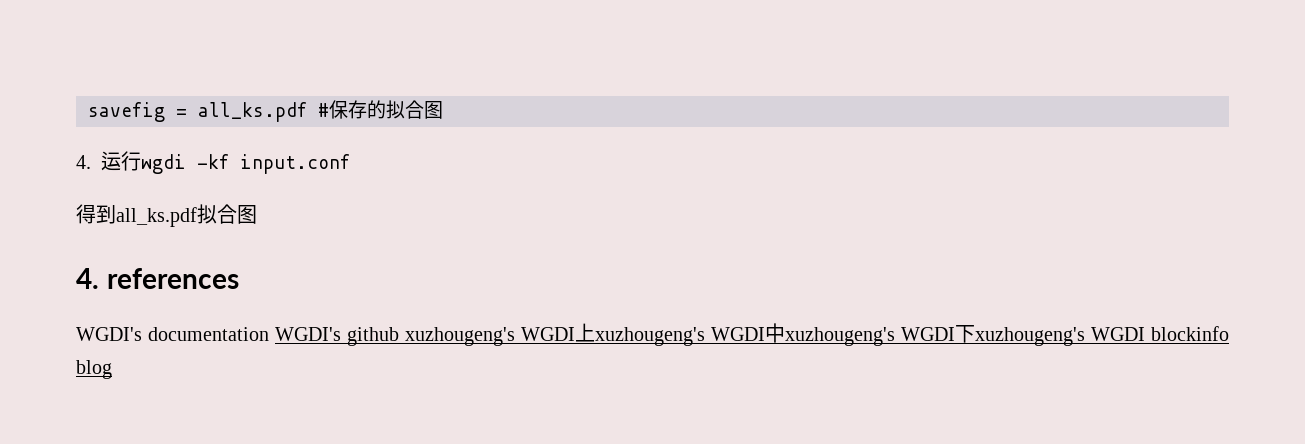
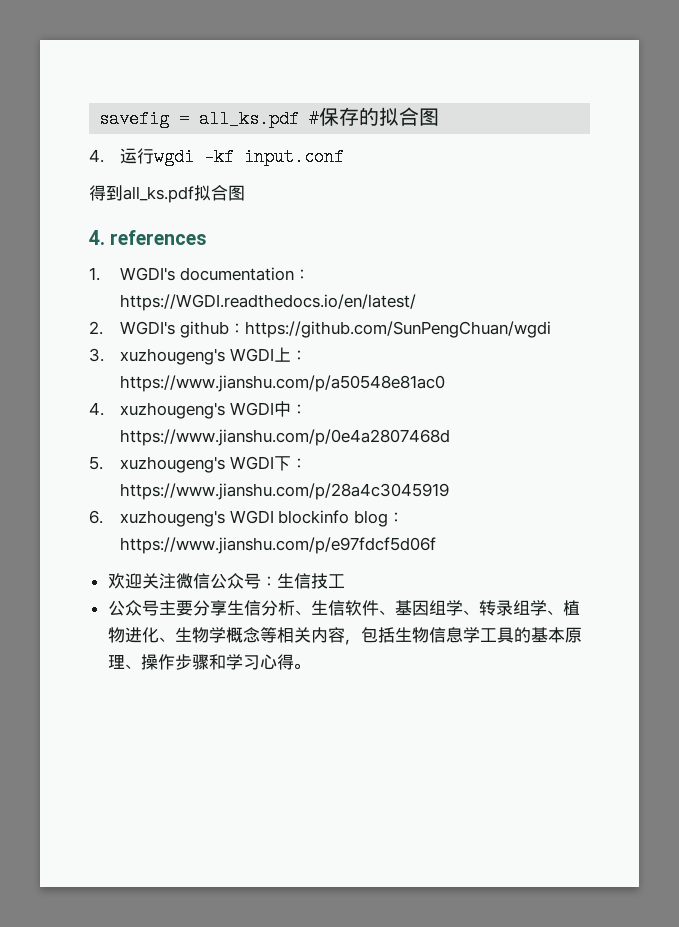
- WGDI's documentation WGDI's github xuzhougeng's WGDI上xuzhougeng's WGDI中xuzhougeng's WGDI下xuzhougeng's WGDI blockinfo blog
+ 1. WGDI's documentation：https://WGDI.readthedocs.io/en/latest/
+ 2. WGDI's github：https://github.com/SunPengChuan/wgdi
+ 3. xuzhougeng's WGDI上：https://www.jianshu.com/p/a50548e81ac0
+ 4. xuzhougeng's WGDI中：https://www.jianshu.com/p/0e4a2807468d
+ 5. xuzhougeng's WGDI下：https://www.jianshu.com/p/28a4c3045919
+ 6. xuzhougeng's WGDI blockinfo blog：https://www.jianshu.com/p/e97fdcf5d06f
+ 欢迎关注微信公众号：生信技工
+ 公众号主要分享生信分析、生信软件、基因组学、转录组学、植物进化、生物学概念等相关内容，包括生物信息学工具的基本原理、操作步骤和学习心得。

